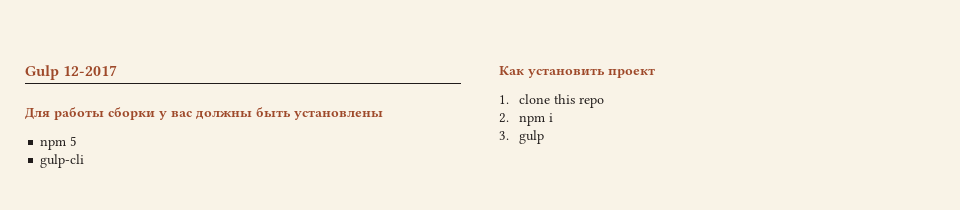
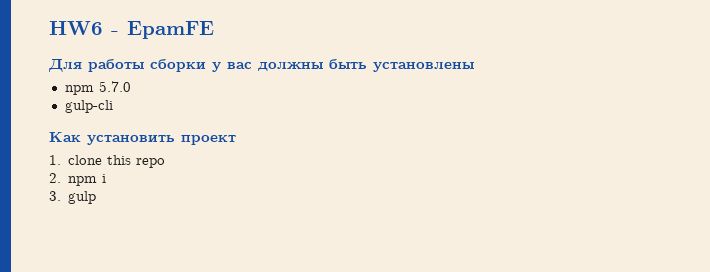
- Gulp 12-2017
+ HW6 - EpamFE
- npm 5
+ npm 5.7.0

